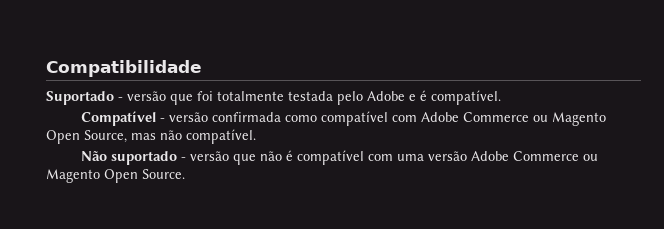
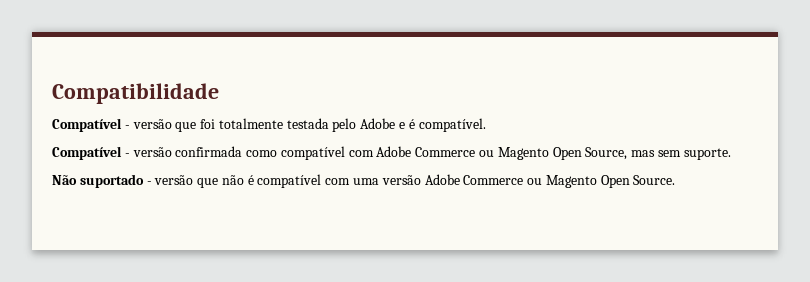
- Suportado - versão que foi totalmente testada pelo Adobe e é compatível.
+ Compatível - versão que foi totalmente testada pelo Adobe e é compatível.
- Compatível - versão confirmada como compatível com Adobe Commerce ou Magento Open Source, mas não compatível.
+ Compatível - versão confirmada como compatível com Adobe Commerce ou Magento Open Source, mas sem suporte.

